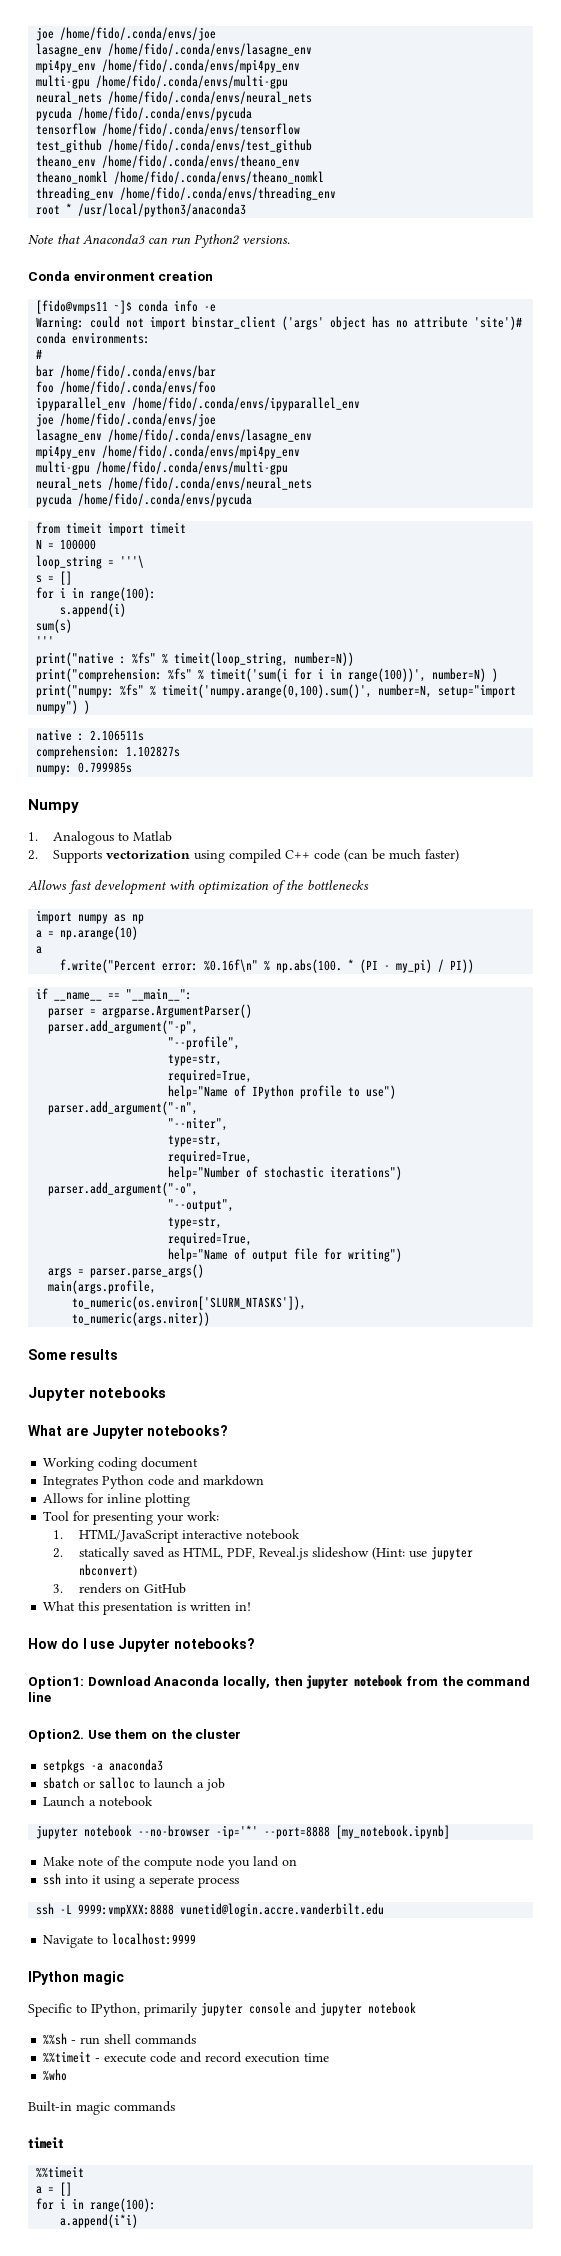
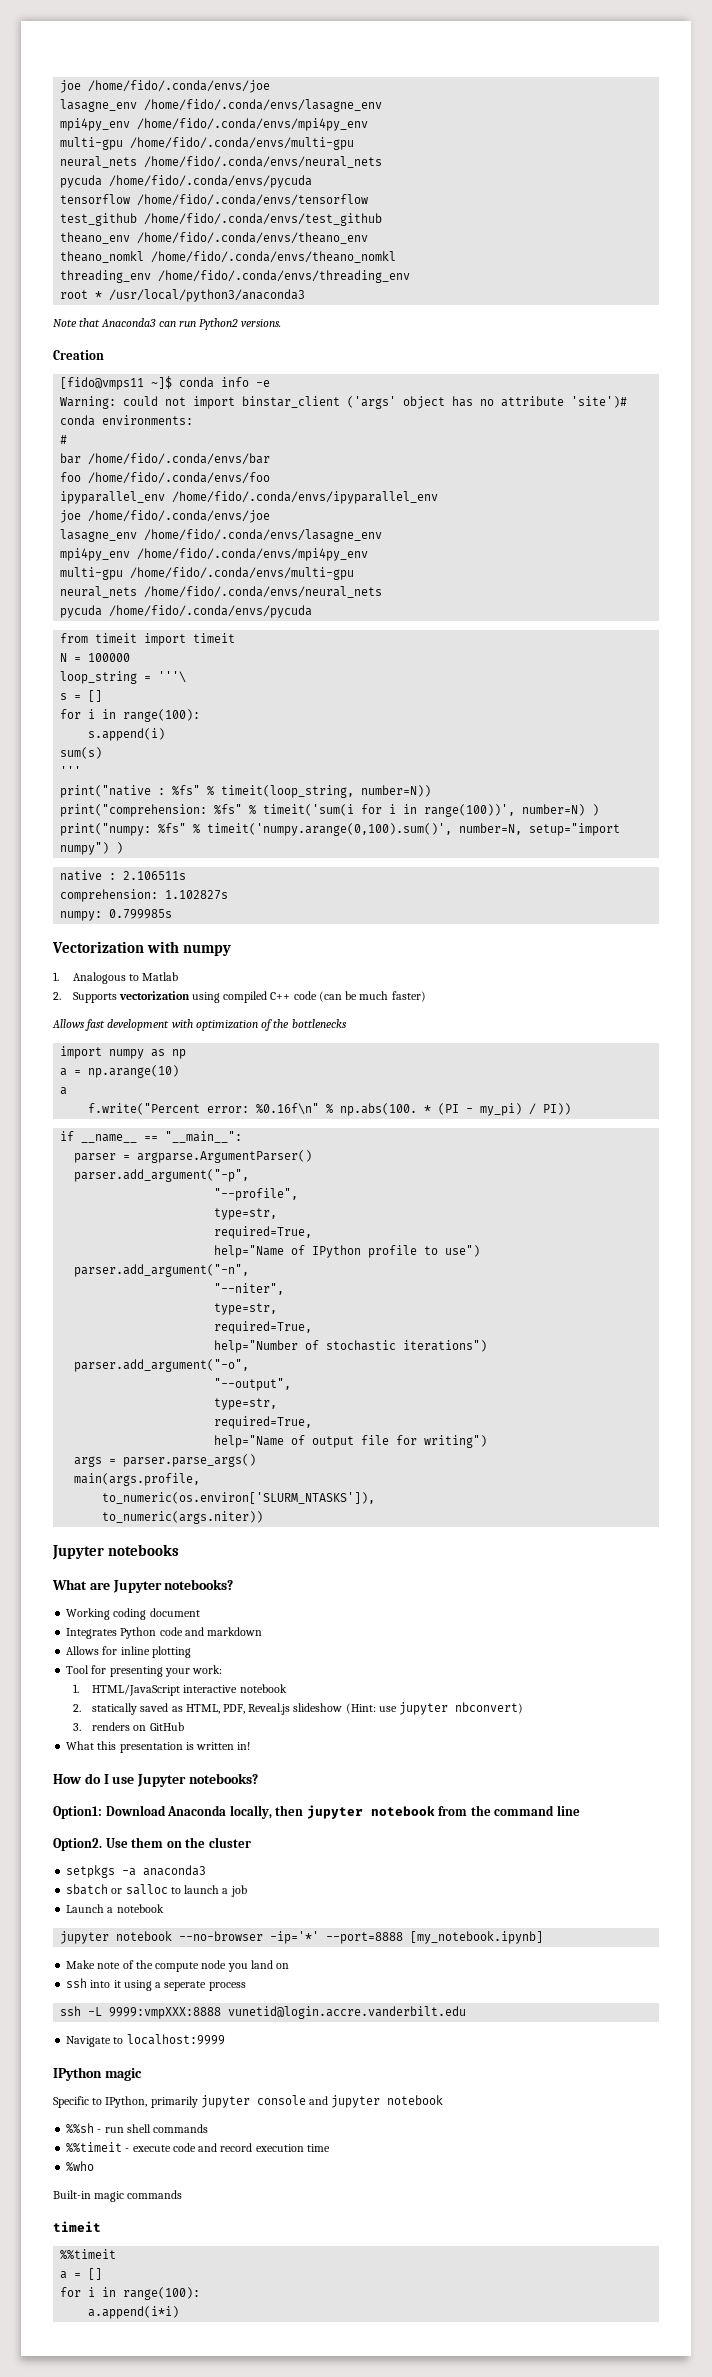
- Conda environment creation
+ Creation
- Numpy
+ Vectorization with numpy
- Some results

